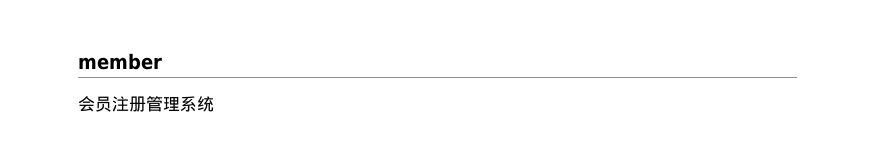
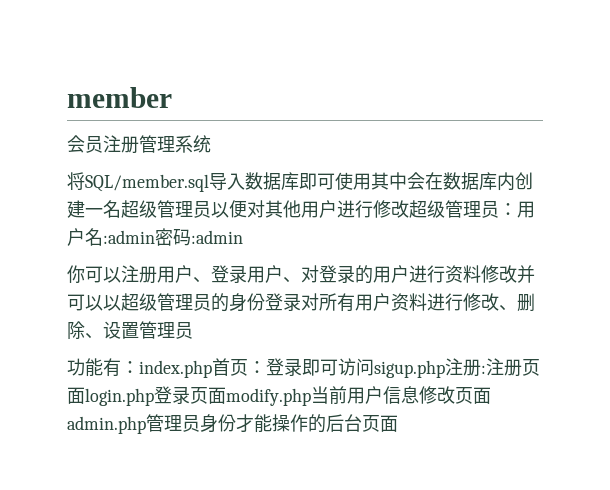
+ 将SQL/member.sql导入数据库即可使用其中会在数据库内创建一名超级管理员以便对其他用户进行修改超级管理员：用户名:admin密码:admin
+ 你可以注册用户、登录用户、对登录的用户进行资料修改并可以以超级管理员的身份登录对所有用户资料进行修改、删除、设置管理员
+ 功能有：index.php首页：登录即可访问sigup.php注册:注册页面login.php登录页面modify.php当前用户信息修改页面admin.php管理员身份才能操作的后台页面

